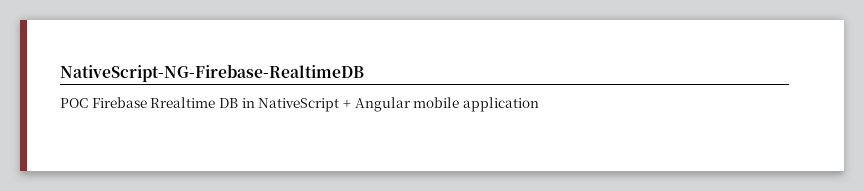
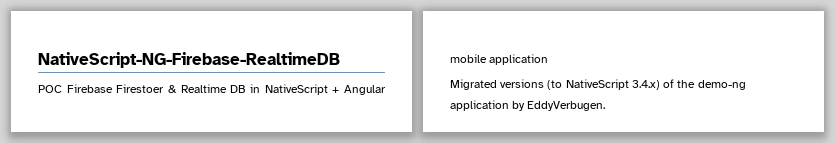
- POC Firebase Rrealtime DB in NativeScript + Angular mobile application
+ POC Firebase Firestoer & Realtime DB in NativeScript + Angular mobile application
+ Migrated versions (to NativeScript 3.4.x) of the demo-ng application by EddyVerbugen.

